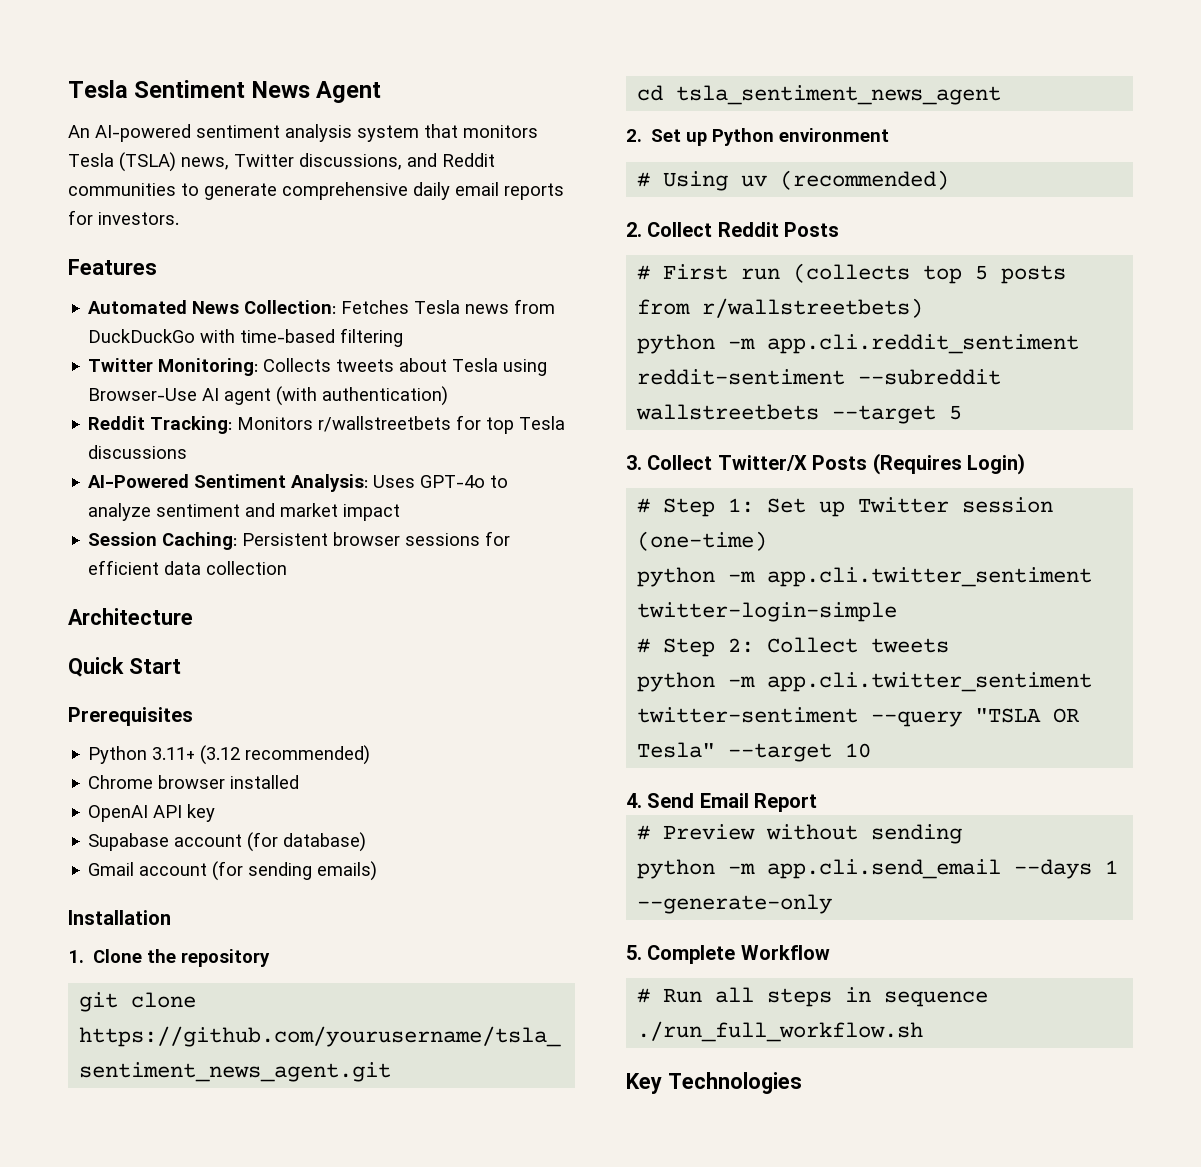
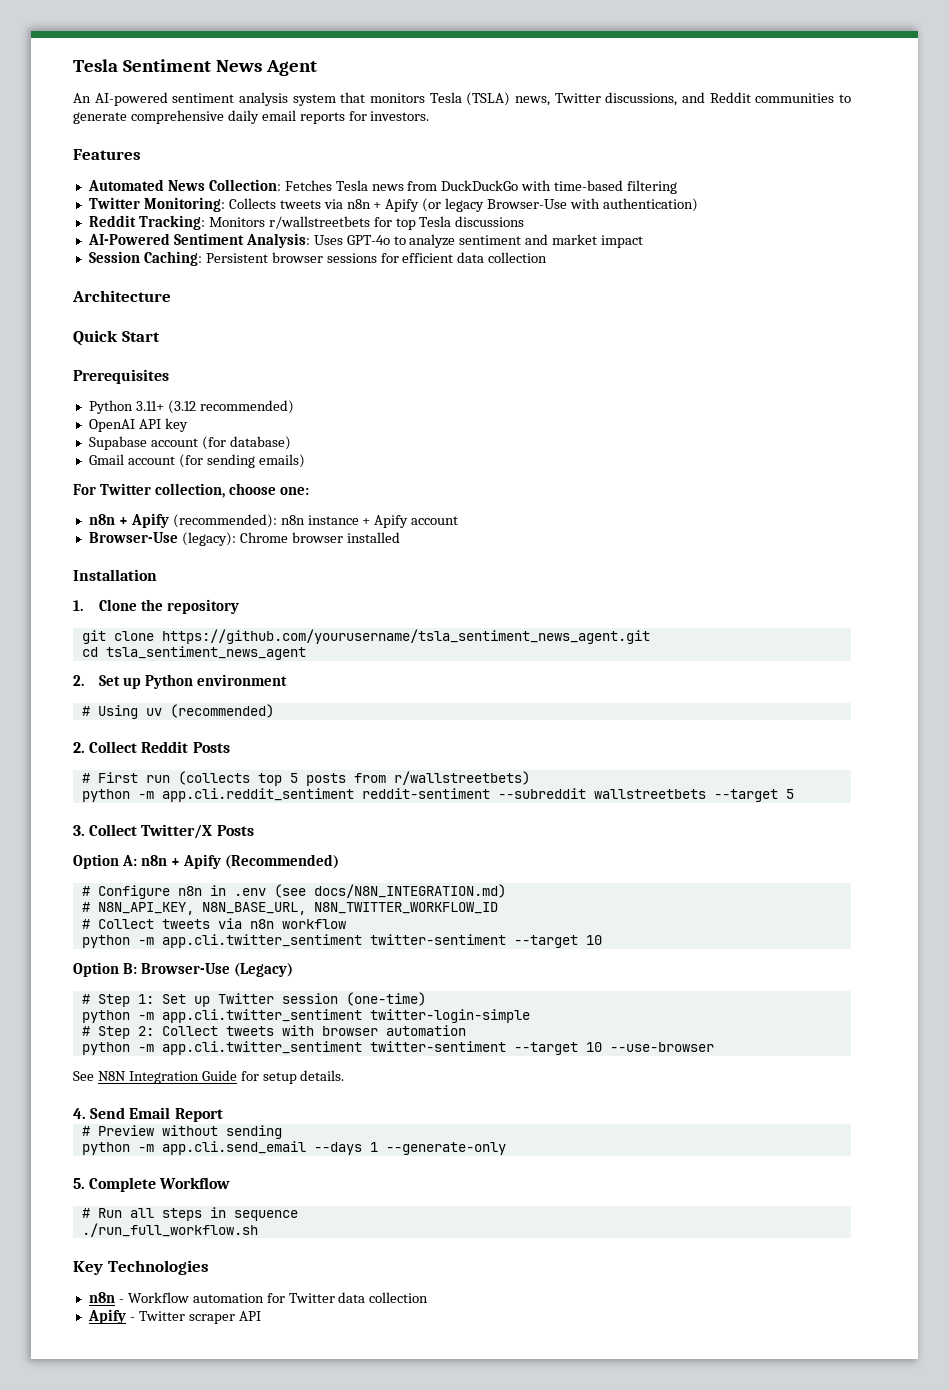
- Twitter Monitoring: Collects tweets about Tesla using Browser-Use AI agent (with authentication)
+ Twitter Monitoring: Collects tweets via n8n + Apify (or legacy Browser-Use with authentication)
- Chrome browser installed
+ For Twitter collection, choose one:
+ n8n + Apify (recommended): n8n instance + Apify account
+ Browser-Use (legacy): Chrome browser installed
- 3. Collect Twitter/X Posts (Requires Login)
+ 3. Collect Twitter/X Posts
+ Option A: n8n + Apify (Recommended)
+ # Configure n8n in .env (see docs/N8N_INTEGRATION.md)
+ # N8N_API_KEY, N8N_BASE_URL, N8N_TWITTER_WORKFLOW_ID
+ # Collect tweets via n8n workflow
+ python -m app.cli.twitter_sentiment twitter-sentiment --target 10
+ Option B: Browser-Use (Legacy)
- # Step 2: Collect tweets
- python -m app.cli.twitter_sentiment twitter-sentiment --query "TSLA OR Tesla" --target 10
+ # Step 2: Collect tweets with browser automation
+ python -m app.cli.twitter_sentiment twitter-sentiment --target 10 --use-browser
+ See N8N Integration Guide for setup details.
+ n8n - Workflow automation for Twitter data collection
+ Apify - Twitter scraper API

